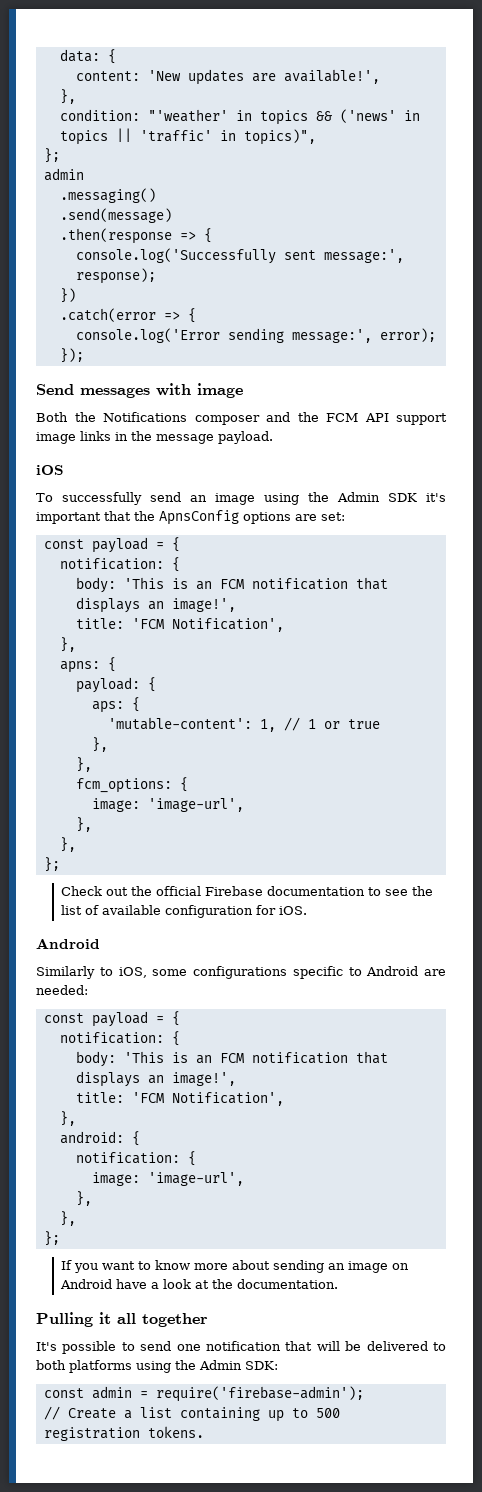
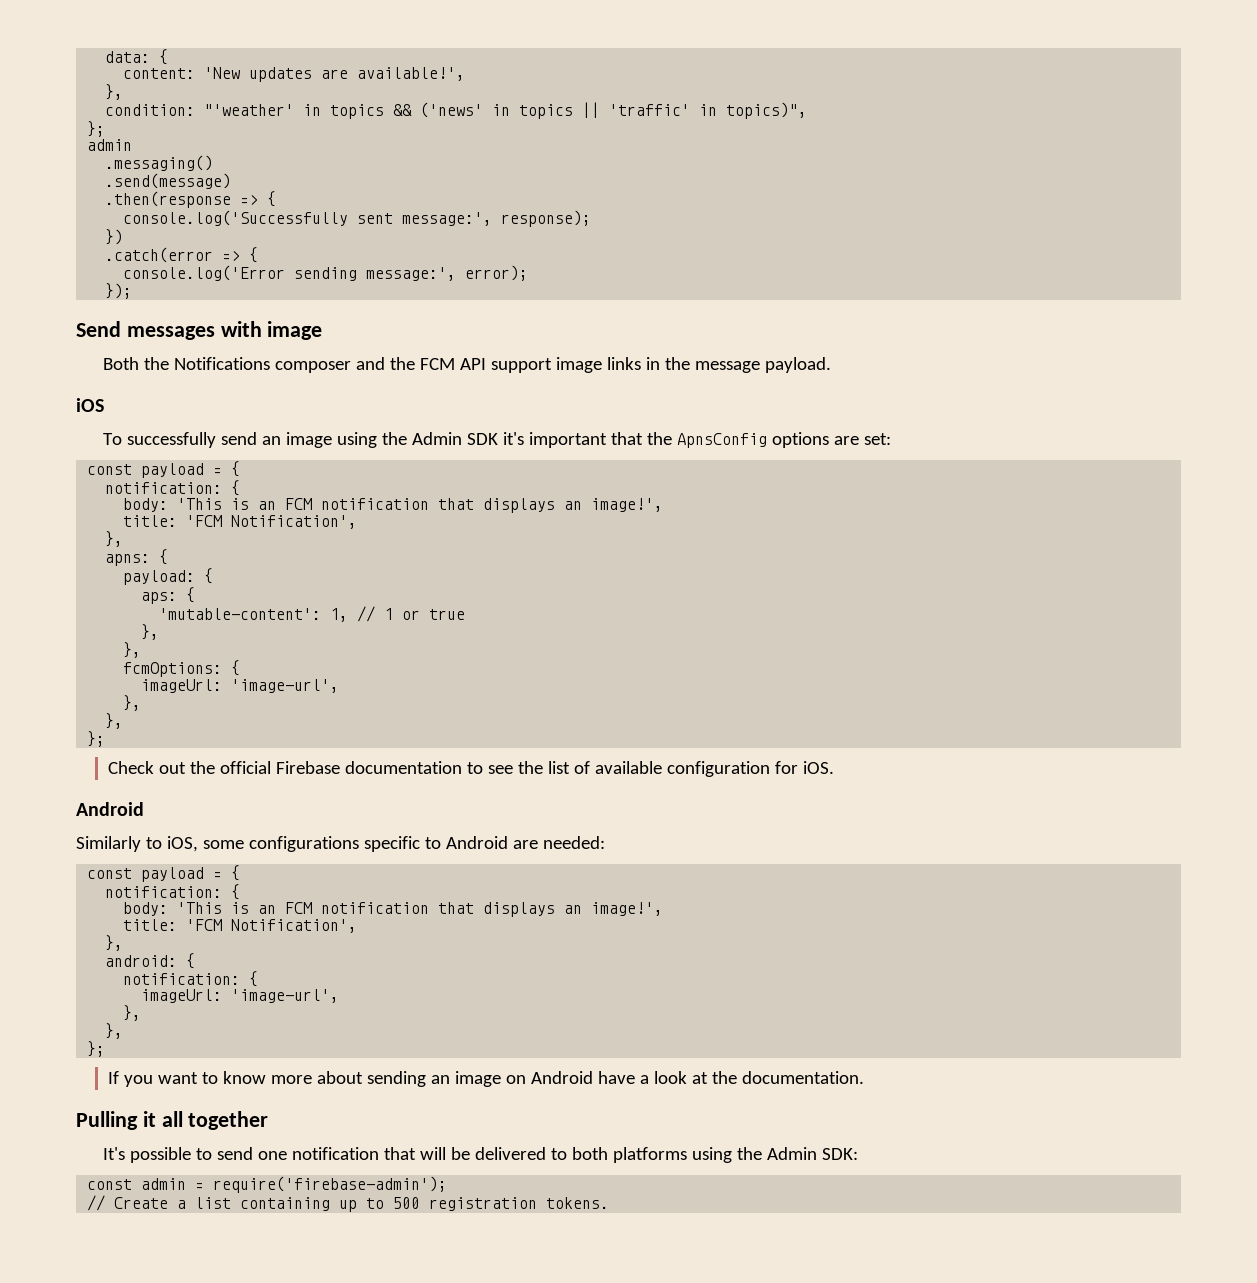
- fcm_options: {
- image: 'image-url',
+ fcmOptions: {
+ imageUrl: 'image-url',
  android: {
  notification: {
- image: 'image-url',
+ imageUrl: 'image-url',

